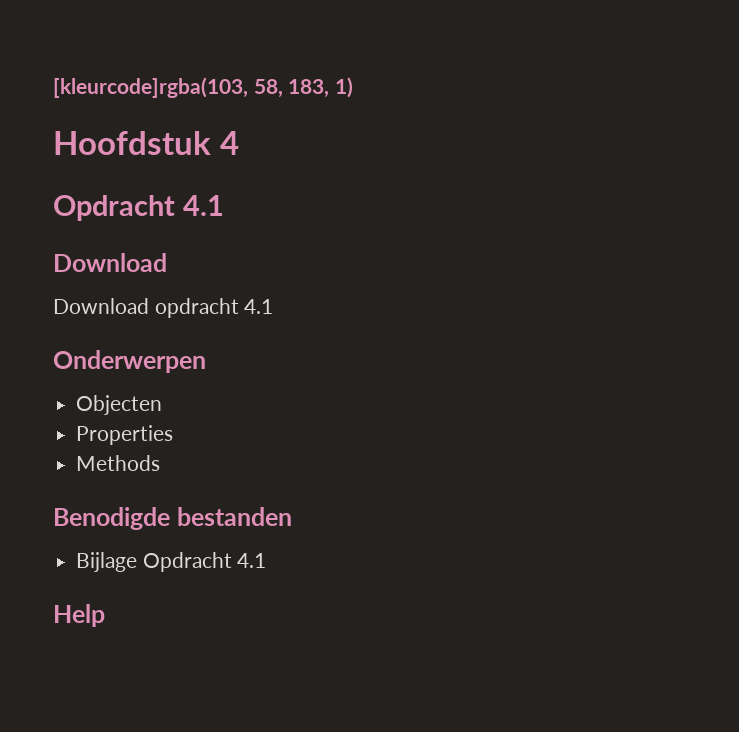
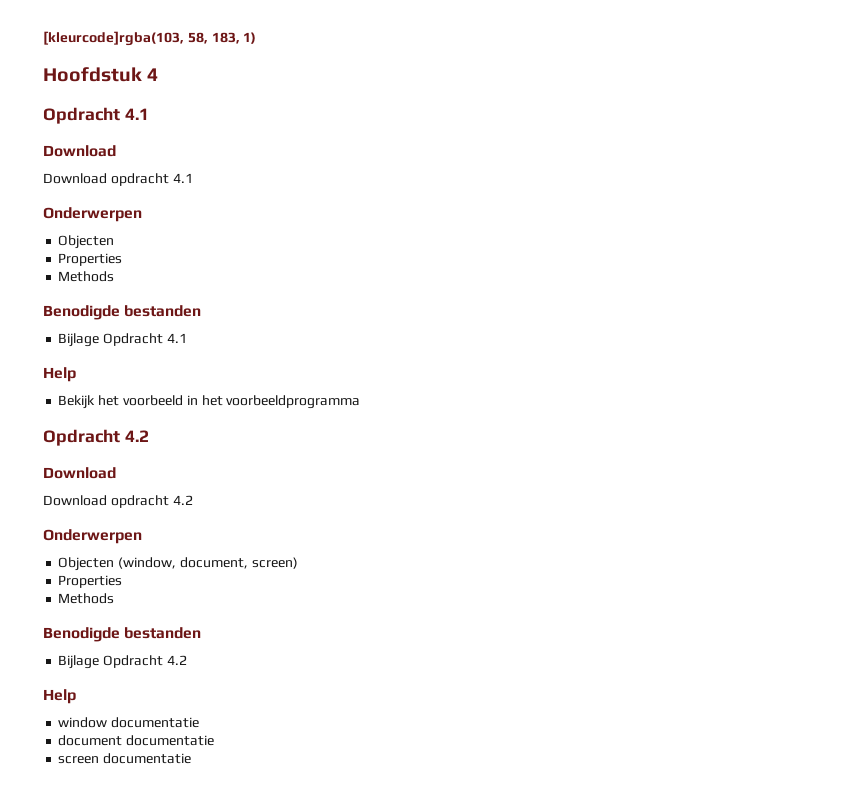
+ Bekijk het voorbeeld in het voorbeeldprogramma
+ Opdracht 4.2
+ Download
+ Download opdracht 4.2
+ Onderwerpen
+ Objecten (window, document, screen)
+ Properties
+ Methods
+ Benodigde bestanden
+ Bijlage Opdracht 4.2
+ Help
+ window documentatie
+ document documentatie
+ screen documentatie

